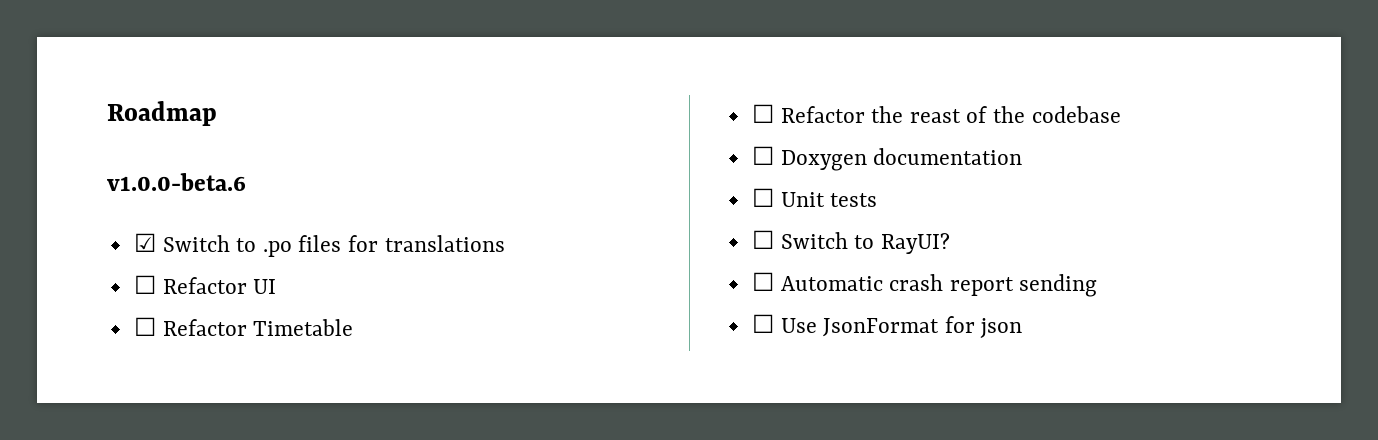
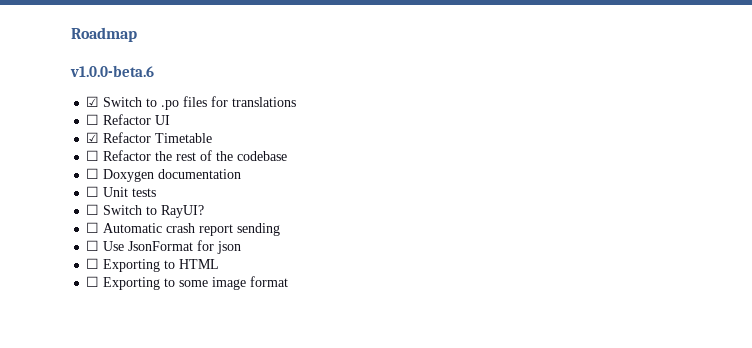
- ☐ Refactor Timetable
+ ☑ Refactor Timetable
- ☐ Refactor the reast of the codebase
+ ☐ Refactor the rest of the codebase
+ ☐ Exporting to HTML
+ ☐ Exporting to some image format

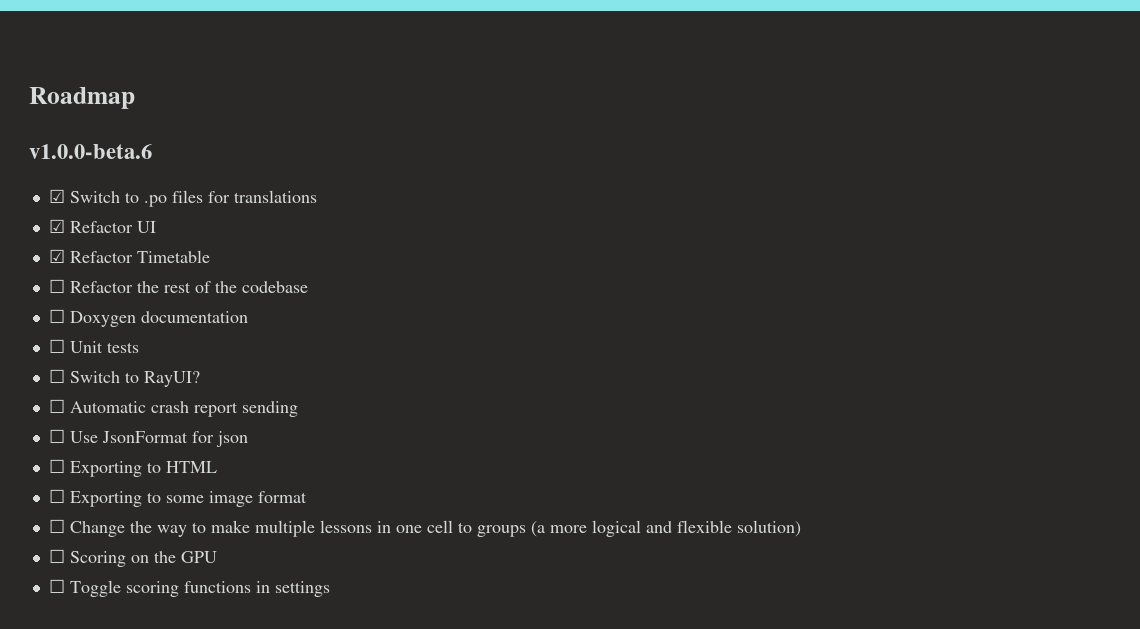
- ☐ Refactor UI
+ ☑ Refactor UI
+ ☐ Change the way to make multiple lessons in one cell to groups (a more logical and flexible solution)
+ ☐ Scoring on the GPU
+ ☐ Toggle scoring functions in settings

